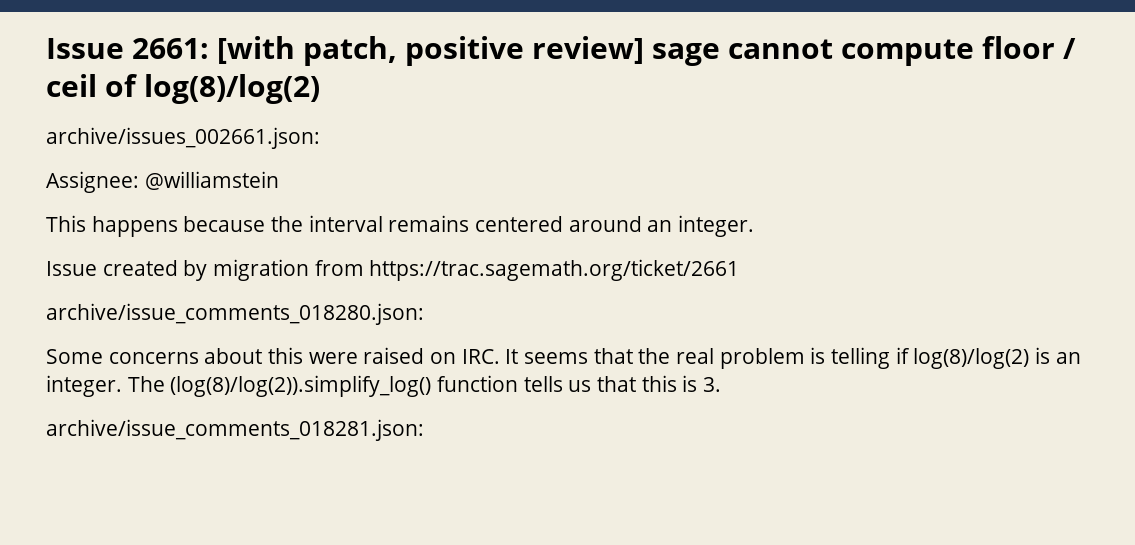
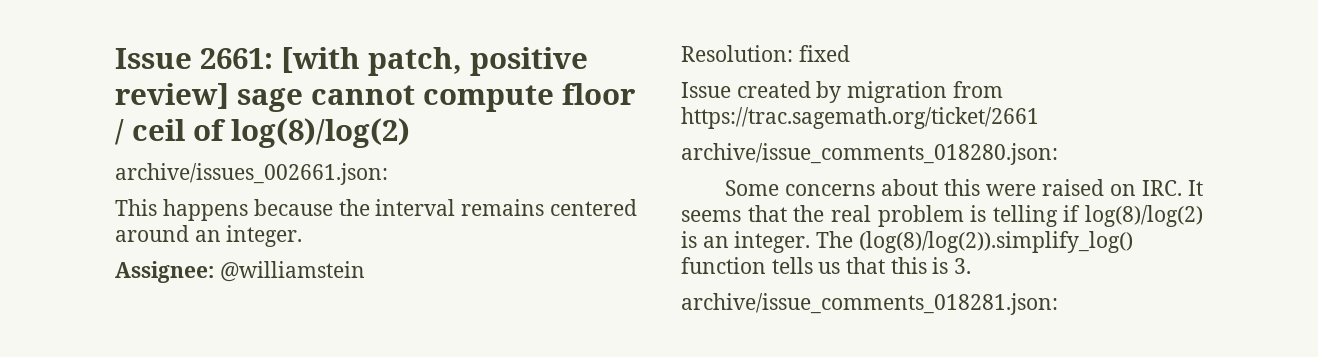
- Assignee: @williamstein
+ Assignee: @williamstein
+ Resolution: fixed

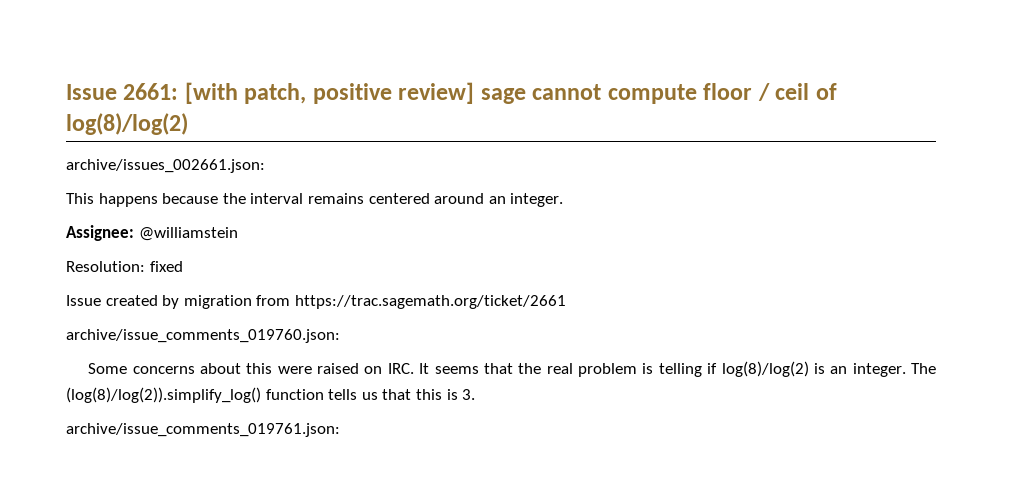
- archive/issue_comments_018280.json:
+ archive/issue_comments_019760.json:
- archive/issue_comments_018281.json:
+ archive/issue_comments_019761.json:

